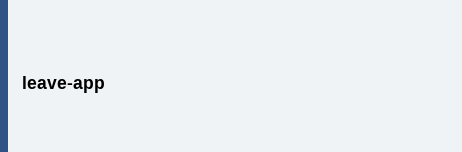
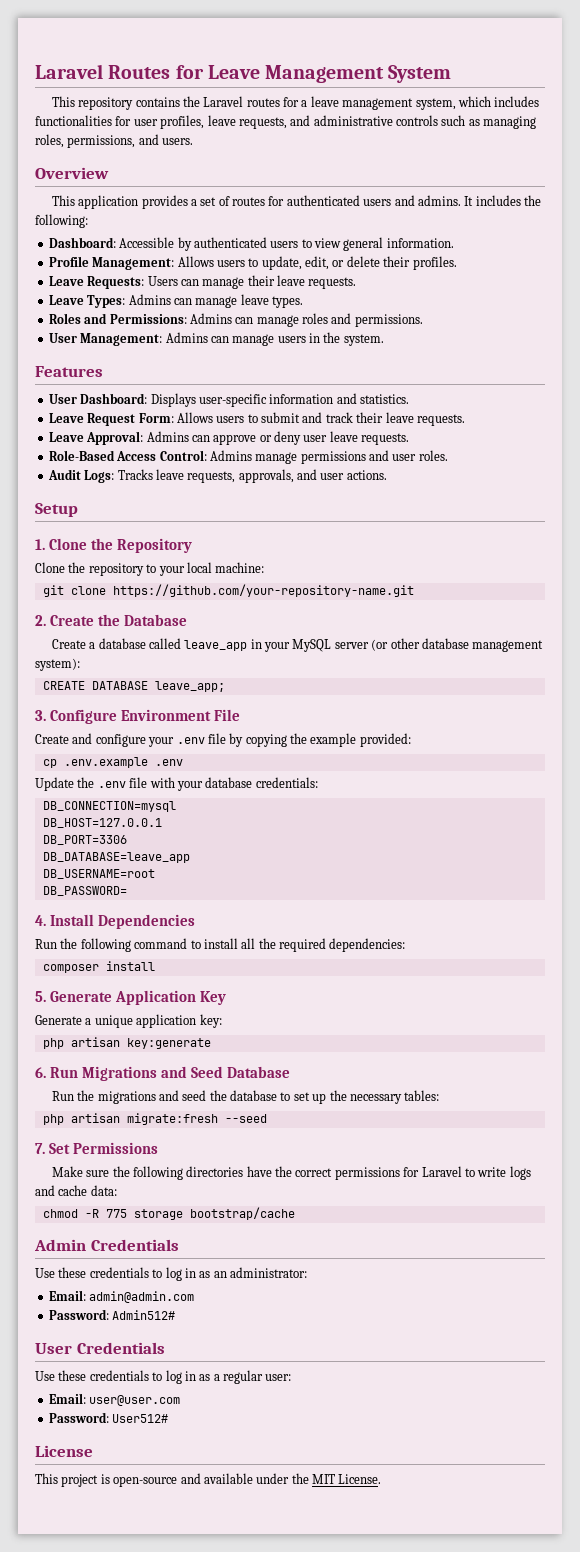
- leave-app
+ Laravel Routes for Leave Management System
+ This repository contains the Laravel routes for a leave management system, which includes functionalities for user profiles, leave requests, and administrative controls such as managing roles, permissions, and users.
+ Overview
+ This application provides a set of routes for authenticated users and admins. It includes the following:
+ Dashboard: Accessible by authenticated users to view general information.
+ Profile Management: Allows users to update, edit, or delete their profiles.
+ Leave Requests: Users can manage their leave requests.
+ Leave Types: Admins can manage leave types.
+ Roles and Permissions: Admins can manage roles and permissions.
+ User Management: Admins can manage users in the system.
+ Features
+ User Dashboard: Displays user-specific information and statistics.
+ Leave Request Form: Allows users to submit and track their leave requests.
+ Leave Approval: Admins can approve or deny user leave requests.
+ Role-Based Access Control: Admins manage permissions and user roles.
+ Audit Logs: Tracks leave requests, approvals, and user actions.
+ Setup
+ 1. Clone the Repository
+ Clone the repository to your local machine:
+ git clone https://github.com/your-repository-name.git
+ 2. Create the Database
+ Create a database called leave_app in your MySQL server (or other database management system):
+ CREATE DATABASE leave_app;
+ 3. Configure Environment File
+ Create and configure your .env file by copying the example provided:
+ cp .env.example .env
+ Update the .env file with your database credentials:
+ DB_CONNECTION=mysql
+ DB_HOST=127.0.0.1
+ DB_PORT=3306
+ DB_DATABASE=leave_app
+ DB_USERNAME=root
+ DB_PASSWORD=
+ 4. Install Dependencies
+ Run the following command to install all the required dependencies:
+ composer install
+ 5. Generate Application Key
+ Generate a unique application key:
+ php artisan key:generate
+ 6. Run Migrations and Seed Database
+ Run the migrations and seed the database to set up the necessary tables:
+ php artisan migrate:fresh --seed
+ 7. Set Permissions
+ Make sure the following directories have the correct permissions for Laravel to write logs and cache data:
+ chmod -R 775 storage bootstrap/cache
+ Admin Credentials
+ Use these credentials to log in as an administrator:
+ Email: admin@admin.com
+ Password: Admin512#
+ User Credentials
+ Use these credentials to log in as a regular user:
+ Email: user@user.com
+ Password: User512#
+ License
+ This project is open-source and available under the MIT License.

